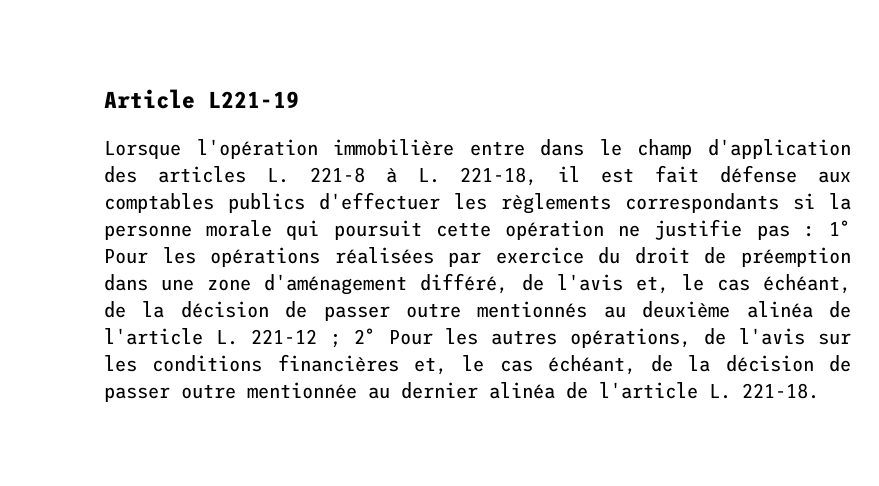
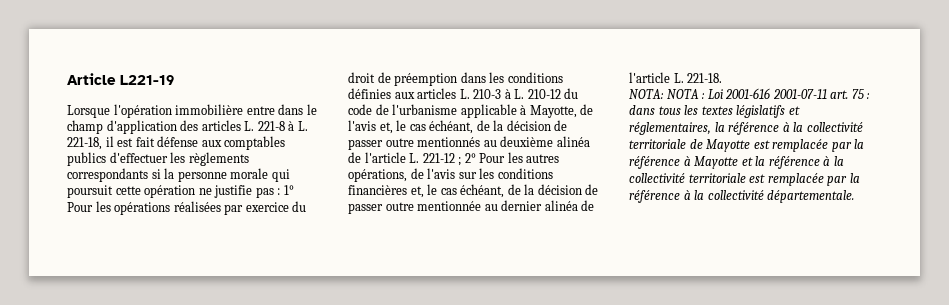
- 1° Pour les opérations réalisées par exercice du droit de préemption dans une zone d'aménagement différé, de l'avis et, le cas échéant, de la décision de passer outre mentionnés au deuxième alinéa de l'article L. 221-12 ;
+ 1° Pour les opérations réalisées par exercice du droit de préemption dans les conditions définies aux articles L. 210-3 à L. 210-12 du code de l'urbanisme applicable à Mayotte, de l'avis et, le cas échéant, de la décision de passer outre mentionnés au deuxième alinéa de l'article L. 221-12 ;
+ NOTA: NOTA : Loi 2001-616 2001-07-11 art. 75 : dans tous les textes législatifs et réglementaires, la référence à la collectivité territoriale de Mayotte est remplacée par la référence à Mayotte et la référence à la collectivité territoriale est remplacée par la référence à la collectivité départementale.

